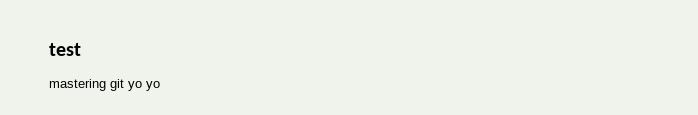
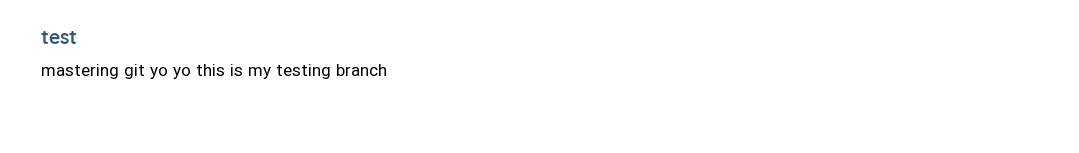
- mastering git yo yo
+ mastering git yo yo this is my testing branch

